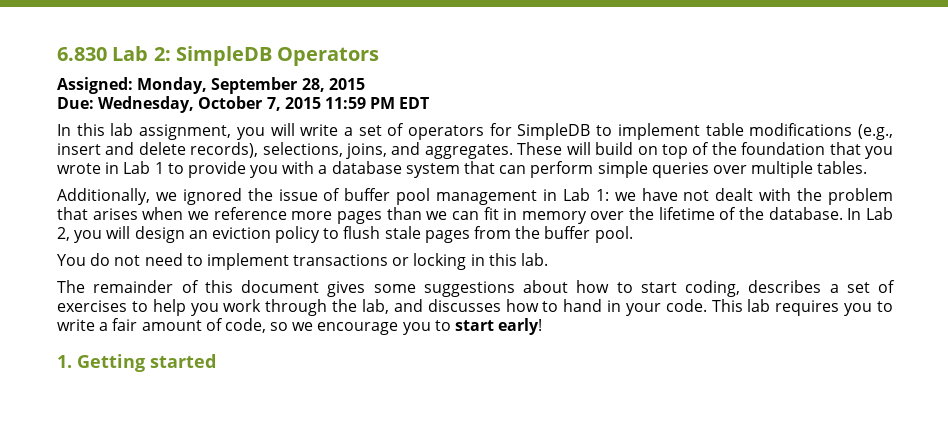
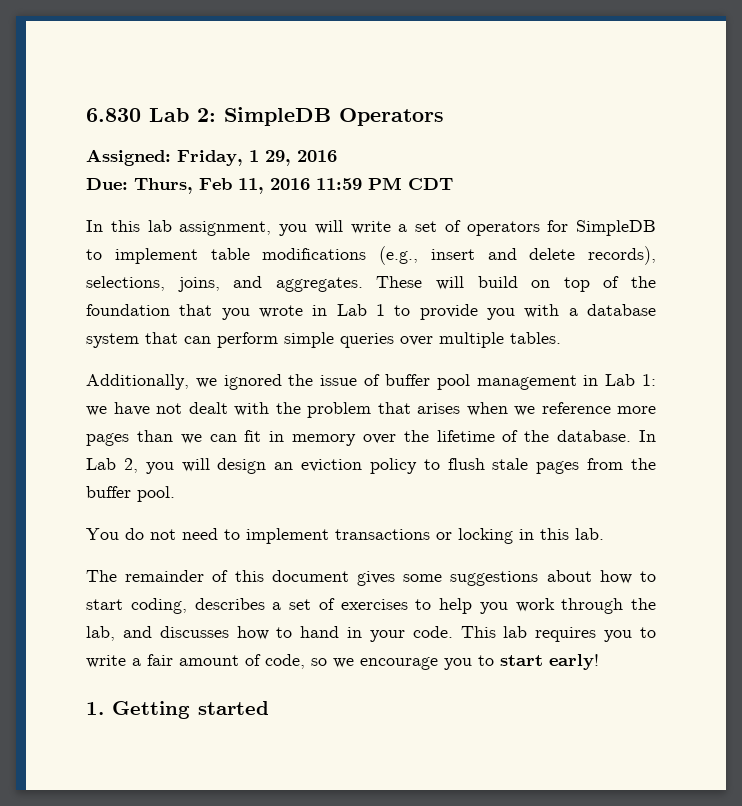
- Assigned: Monday, September 28, 2015
- Due: Wednesday, October 7, 2015 11:59 PM EDT
+ Assigned: Friday, 1 29, 2016
+ Due: Thurs, Feb 11, 2016 11:59 PM CDT

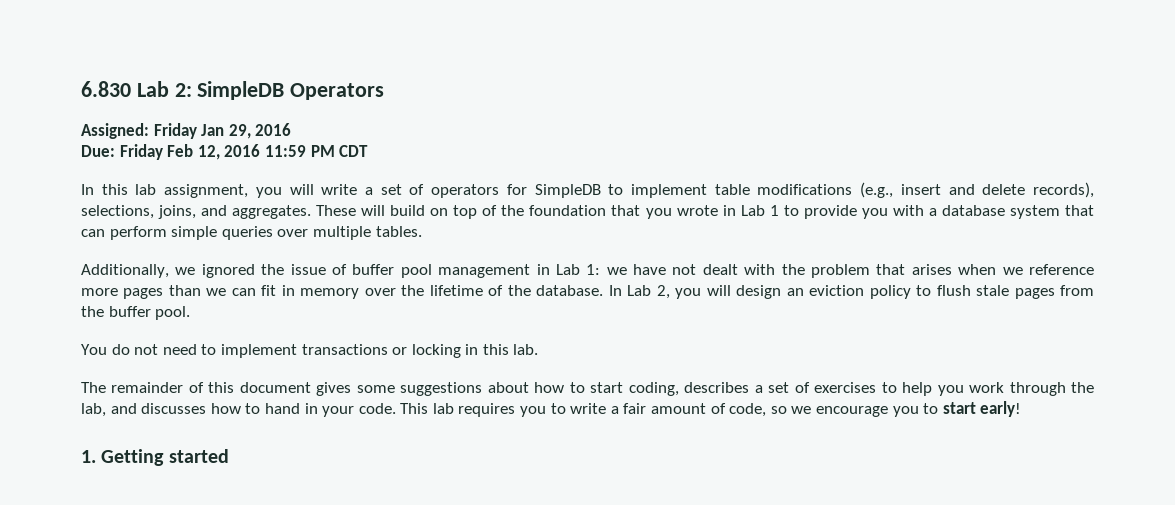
- Assigned: Friday, 1 29, 2016
+ Assigned: Friday Jan 29, 2016
- Due: Thurs, Feb 11, 2016 11:59 PM CDT
+ Due: Friday Feb 12, 2016 11:59 PM CDT

